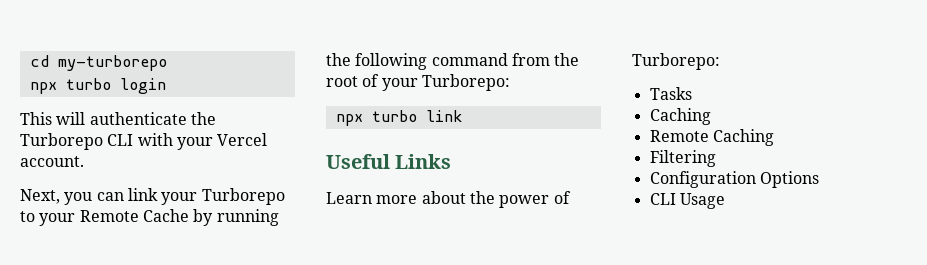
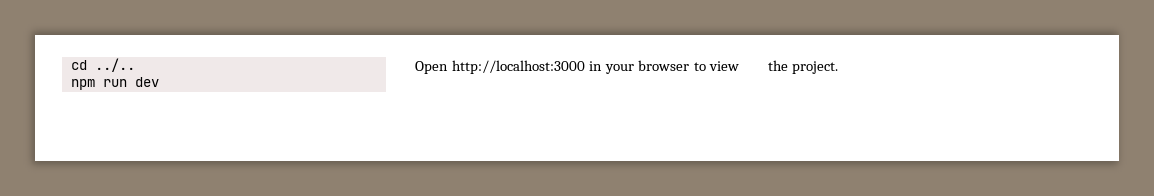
- cd my-turborepo
- npx turbo login
- This will authenticate the Turborepo CLI with your Vercel account.
- Next, you can link your Turborepo to your Remote Cache by running the following command from the root of your Turborepo:
- npx turbo link
- Useful Links
- Learn more about the power of Turborepo:
- Tasks
- Caching
- Remote Caching
- Filtering
- Configuration Options
- CLI Usage
+ cd ../..
+ npm run dev
+ Open http://localhost:3000 in your browser to view the project.

